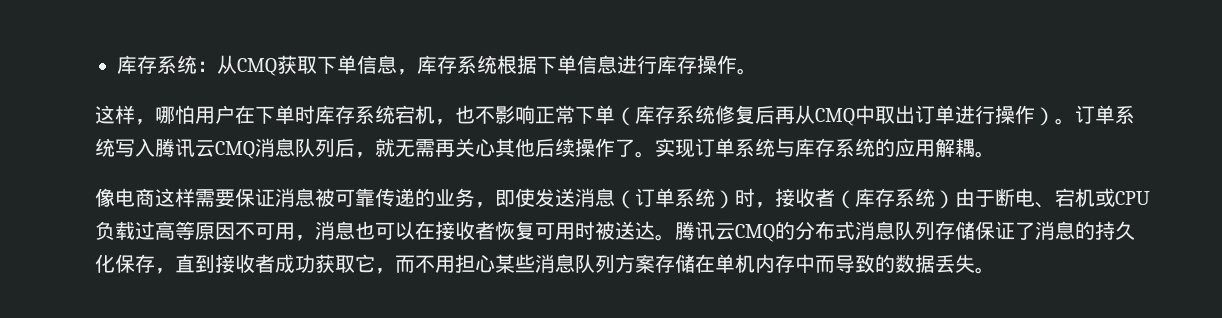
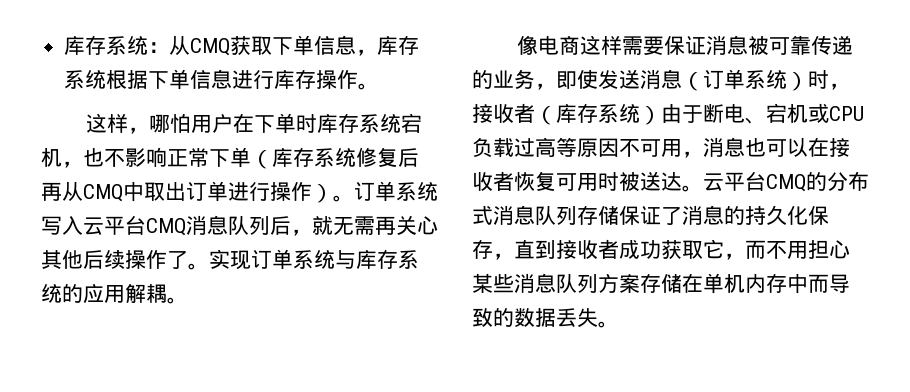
- 订单系统写入腾讯云CMQ消息队列后，就无需再关心其他后续操作了。
+ 订单系统写入云平台CMQ消息队列后，就无需再关心其他后续操作了。
- 腾讯云CMQ的分布式消息队列存储保证了消息的持久化保存，直到接收者成功获取它，而不用担心某些消息队列方案存储在单机内存中而导致的数据丢失。
+ 云平台CMQ的分布式消息队列存储保证了消息的持久化保存，直到接收者成功获取它，而不用担心某些消息队列方案存储在单机内存中而导致的数据丢失。

